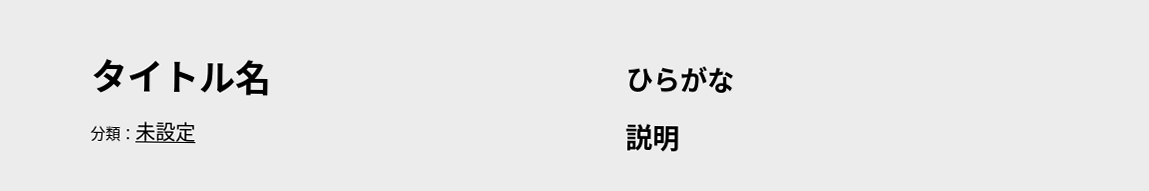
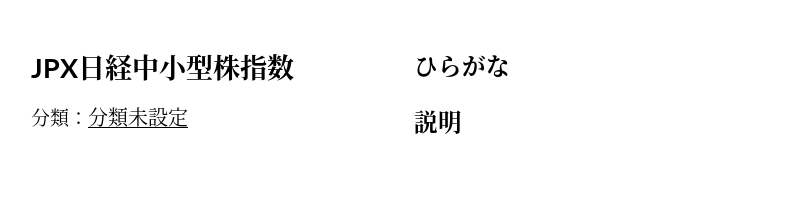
- タイトル名
+ JPX日経中小型株指数
- 分類：未設定
+ 分類：分類未設定

